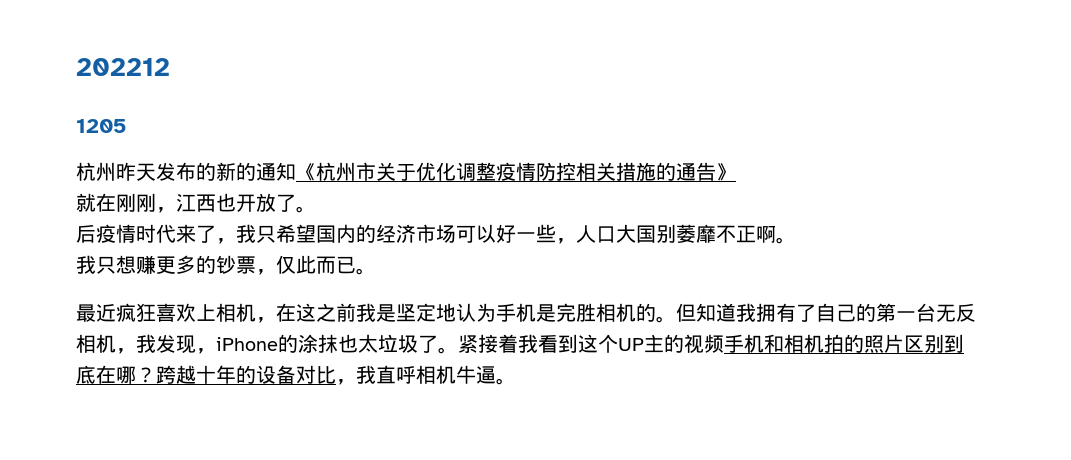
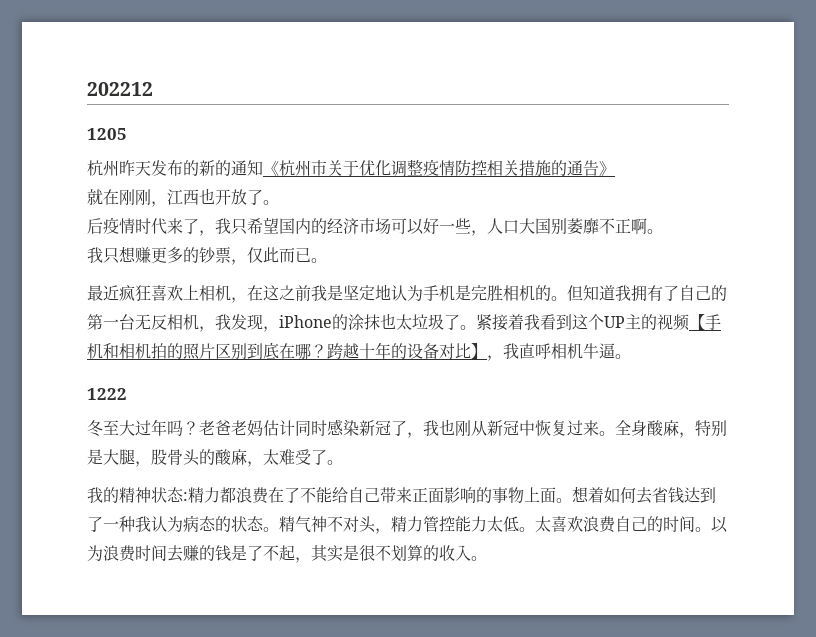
- 紧接着我看到这个UP主的视频手机和相机拍的照片区别到底在哪？
+ 紧接着我看到这个UP主的视频【手机和相机拍的照片区别到底在哪？
- 跨越十年的设备对比，我直呼相机牛逼。
+ 跨越十年的设备对比】，我直呼相机牛逼。
+ 1222
+ 冬至大过年吗？老爸老妈估计同时感染新冠了，我也刚从新冠中恢复过来。全身酸麻，特别是大腿，股骨头的酸麻，太难受了。
+ 我的精神状态:精力都浪费在了不能给自己带来正面影响的事物上面。想着如何去省钱达到了一种我认为病态的状态。精气神不对头，精力管控能力太低。太喜欢浪费自己的时间。以为浪费时间去赚的钱是了不起，其实是很不划算的收入。

